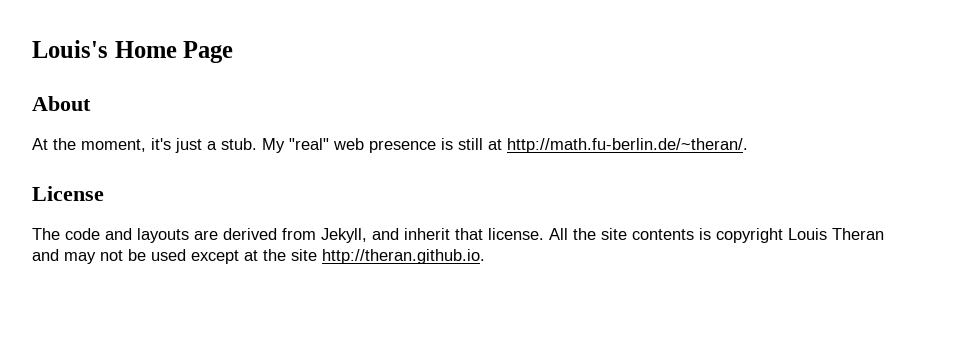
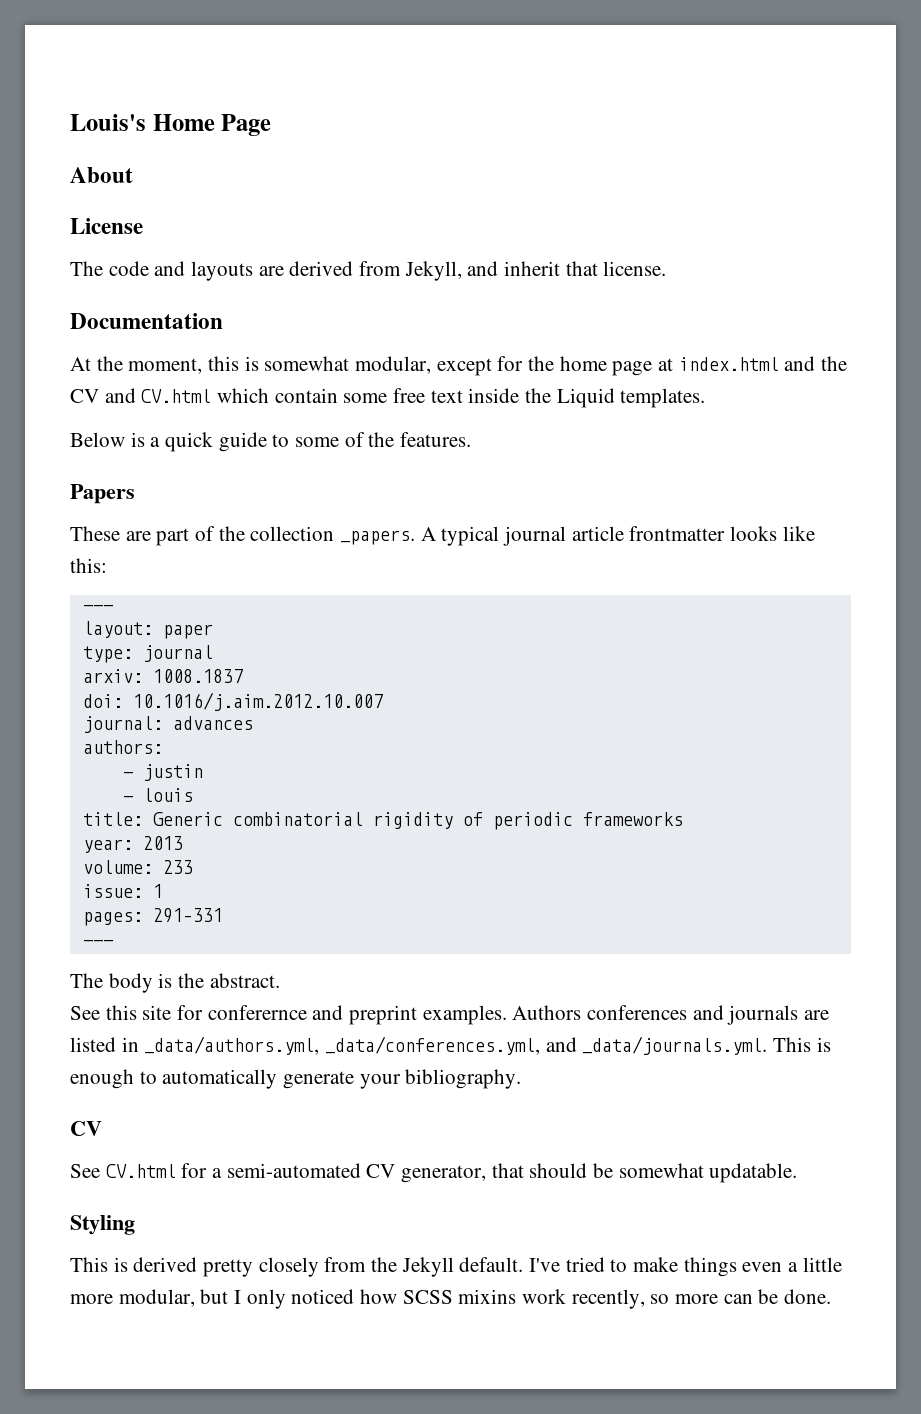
- At the moment, it's just a stub. My "real" web presence is still at http://math.fu-berlin.de/~theran/.
- The code and layouts are derived from Jekyll, and inherit that license. All the site contents is copyright Louis Theran and may not be used except at the site http://theran.github.io.
+ The code and layouts are derived from Jekyll, and inherit that license.
+ Documentation
+ At the moment, this is somewhat modular, except for the home page at index.html and the CV and CV.html which contain some free text inside the Liquid templates.
+ Below is a quick guide to some of the features.
+ Papers
+ These are part of the collection _papers. A typical journal article frontmatter looks like this:
+ ---
+ layout: paper
+ type: journal
+ arxiv: 1008.1837
+ doi: 10.1016/j.aim.2012.10.007
+ journal: advances
+ authors:
+ - justin
+ - louis
+ title: Generic combinatorial rigidity of periodic frameworks
+ year: 2013
+ volume: 233
+ issue: 1
+ pages: 291–331
+ ---
+ The body is the abstract.
+ See this site for conferernce and preprint examples. Authors conferences and journals are listed in _data/authors.yml, _data/conferences.yml, and _data/journals.yml. This is enough to automatically generate your bibliography.
+ CV
+ See CV.html for a semi-automated CV generator, that should be somewhat updatable.
+ Styling
+ This is derived pretty closely from the Jekyll default. I've tried to make things even a little more modular, but I only noticed how SCSS mixins work recently, so more can be done.

